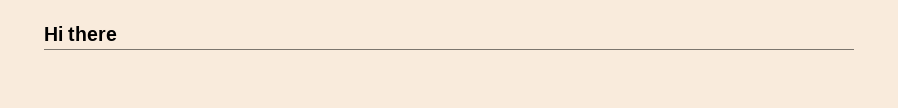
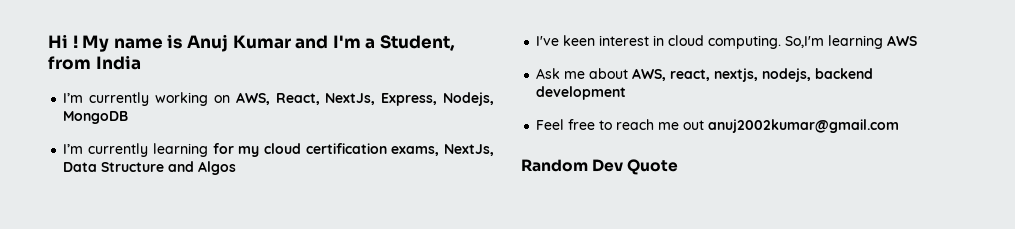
- Hi there
+ Hi ! My name is Anuj Kumar and I'm a Student, from India
+ I’m currently working on AWS, React, NextJs, Express, Nodejs, MongoDB
+ I’m currently learning for my cloud certification exams, NextJs, Data Structure and Algos
+ I've keen interest in cloud computing. So,I'm learning AWS
+ Ask me about AWS, react, nextjs, nodejs, backend development
+ Feel free to reach me out anuj2002kumar@gmail.com
+ Random Dev Quote

